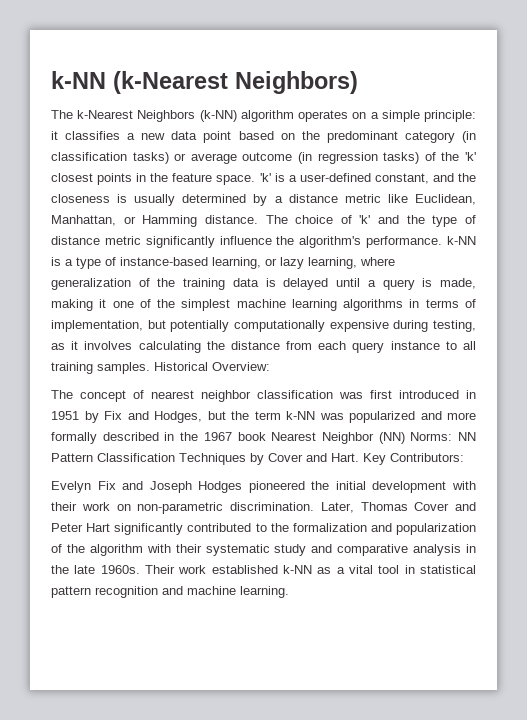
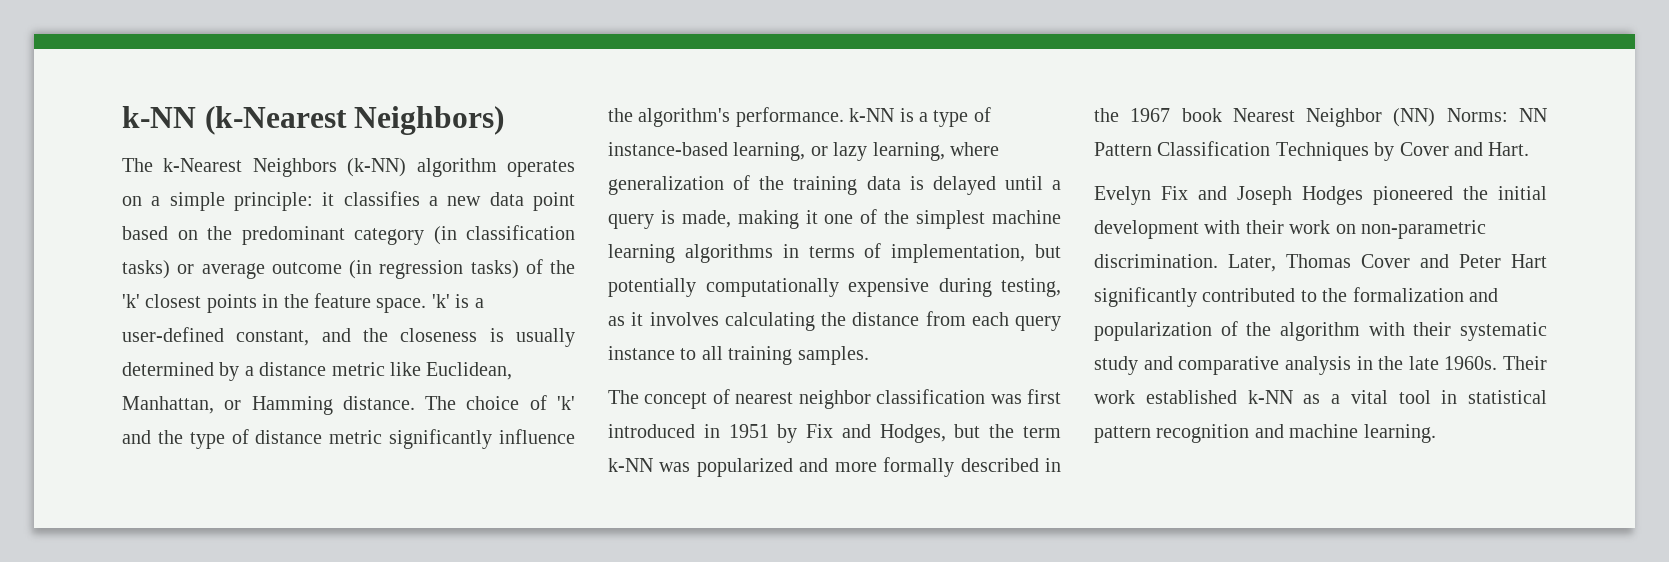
- Historical Overview:
- Key Contributors:

